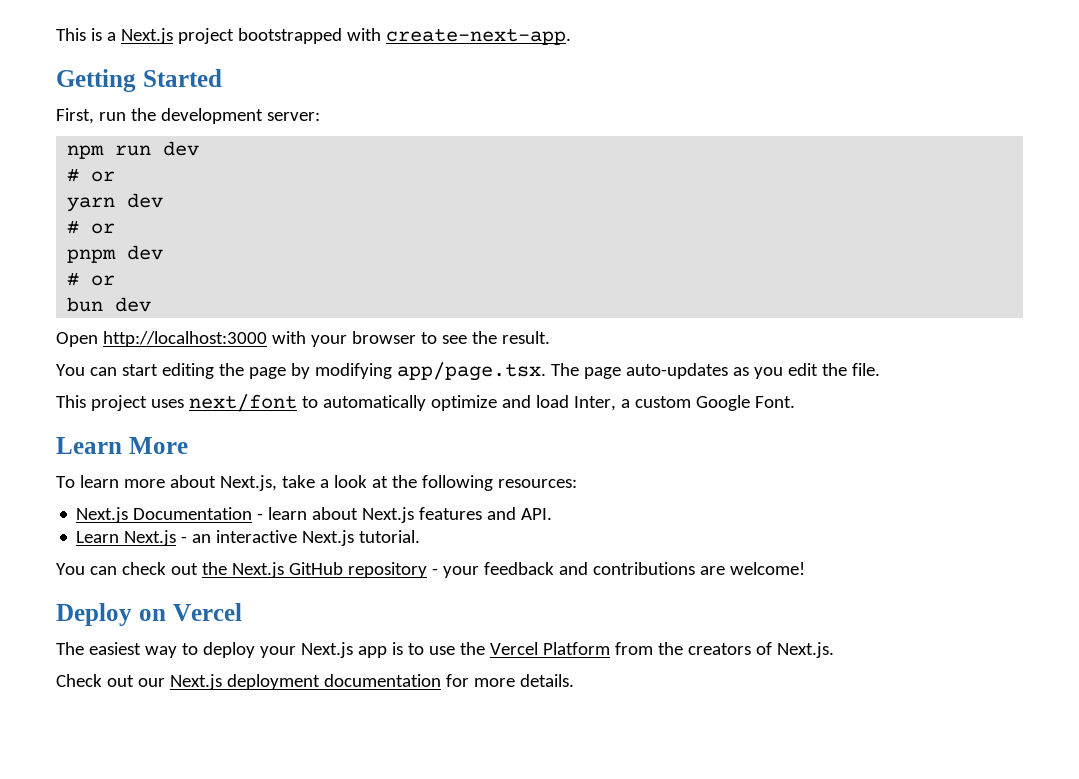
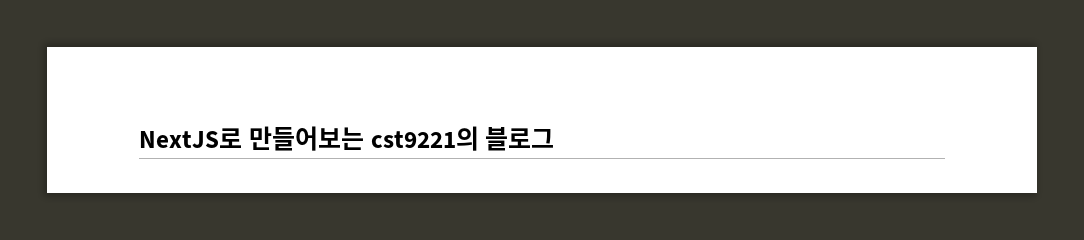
- This is a Next.js project bootstrapped with create-next-app.
- Getting Started
- First, run the development server:
- npm run dev
- # or
- yarn dev
- # or
- pnpm dev
- # or
- bun dev
- Open http://localhost:3000 with your browser to see the result.
- You can start editing the page by modifying app/page.tsx. The page auto-updates as you edit the file.
- This project uses next/font to automatically optimize and load Inter, a custom Google Font.
- Learn More
- To learn more about Next.js, take a look at the following resources:
- Next.js Documentation - learn about Next.js features and API.
- Learn Next.js - an interactive Next.js tutorial.
- You can check out the Next.js GitHub repository - your feedback and contributions are welcome!
- Deploy on Vercel
- The easiest way to deploy your Next.js app is to use the Vercel Platform from the creators of Next.js.
- Check out our Next.js deployment documentation for more details.
+ NextJS로 만들어보는 cst9221의 블로그

